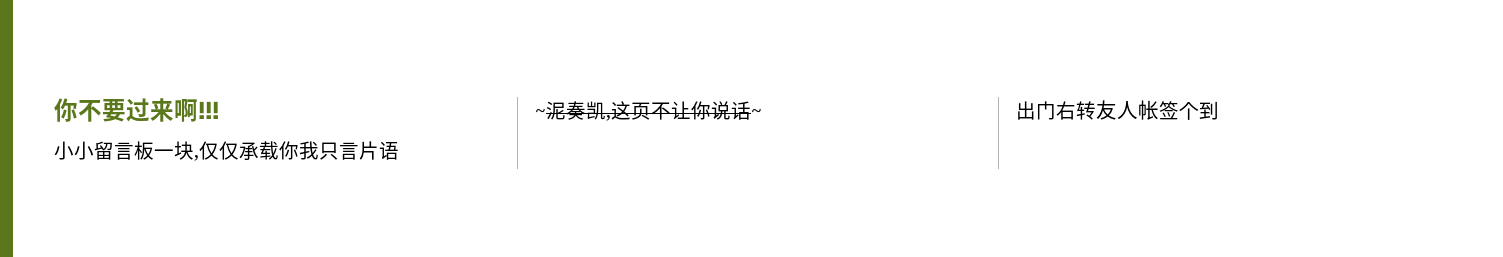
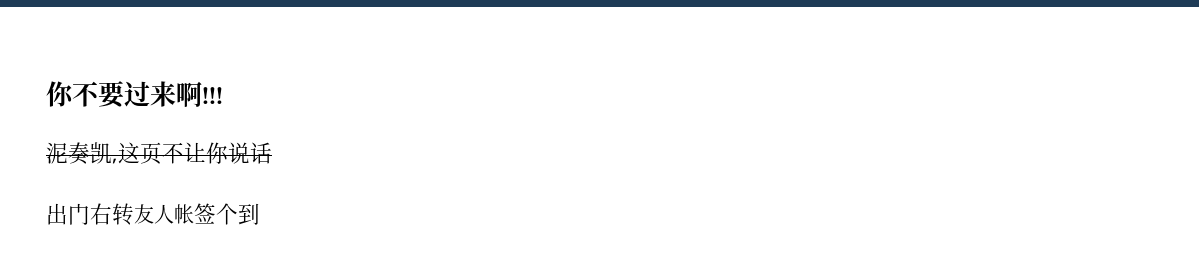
- 小小留言板一块,仅仅承载你我只言片语
- ~泥奏凯,这页不让你说话~
+ 泥奏凯,这页不让你说话

